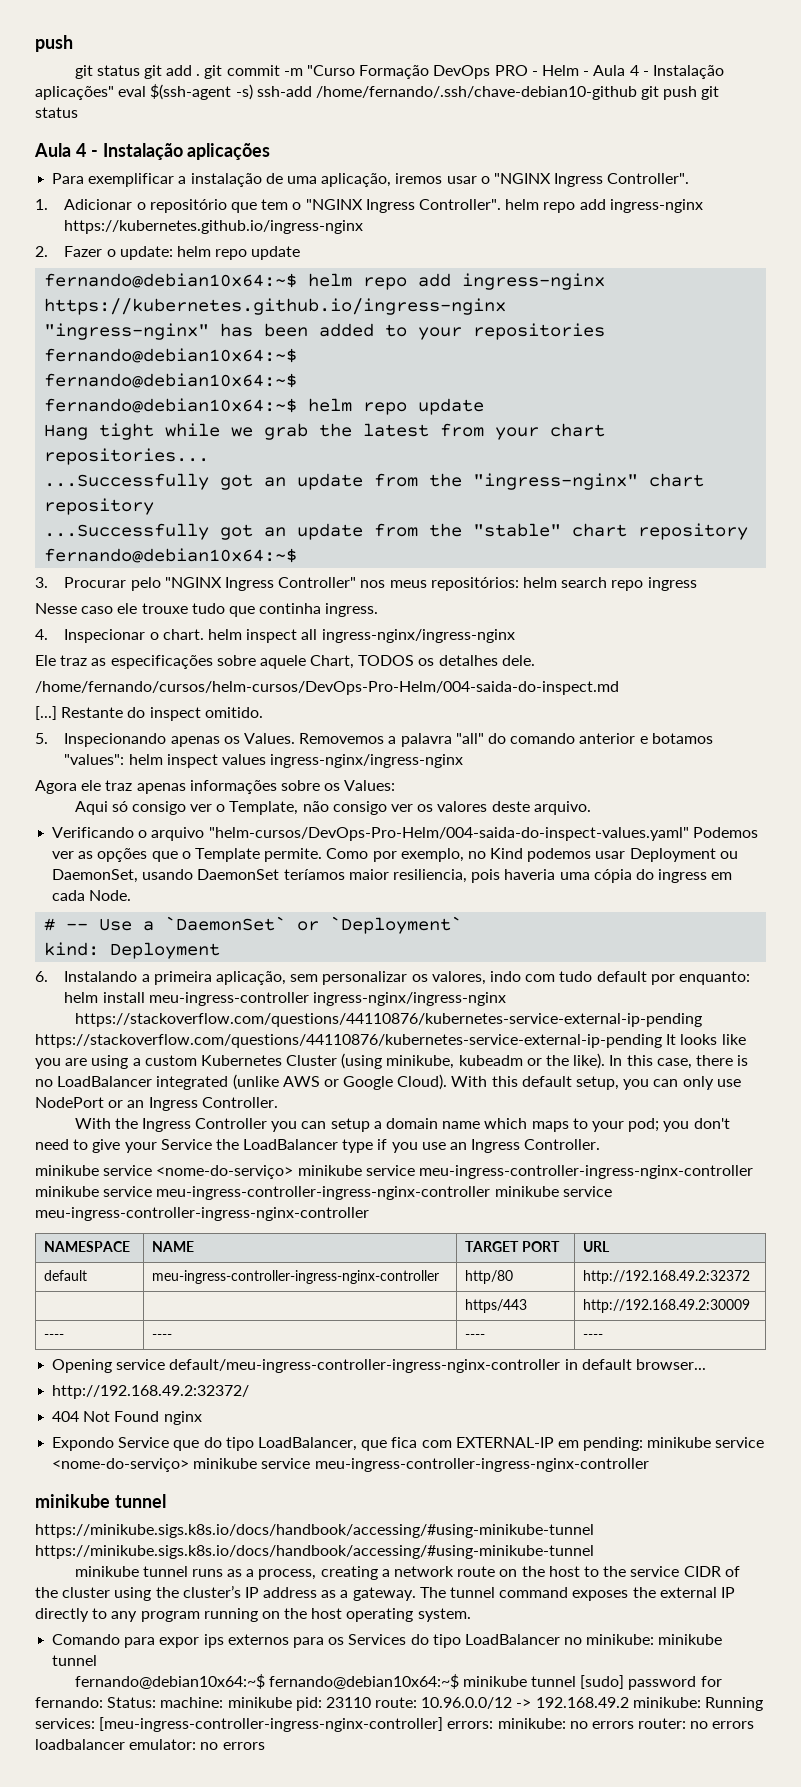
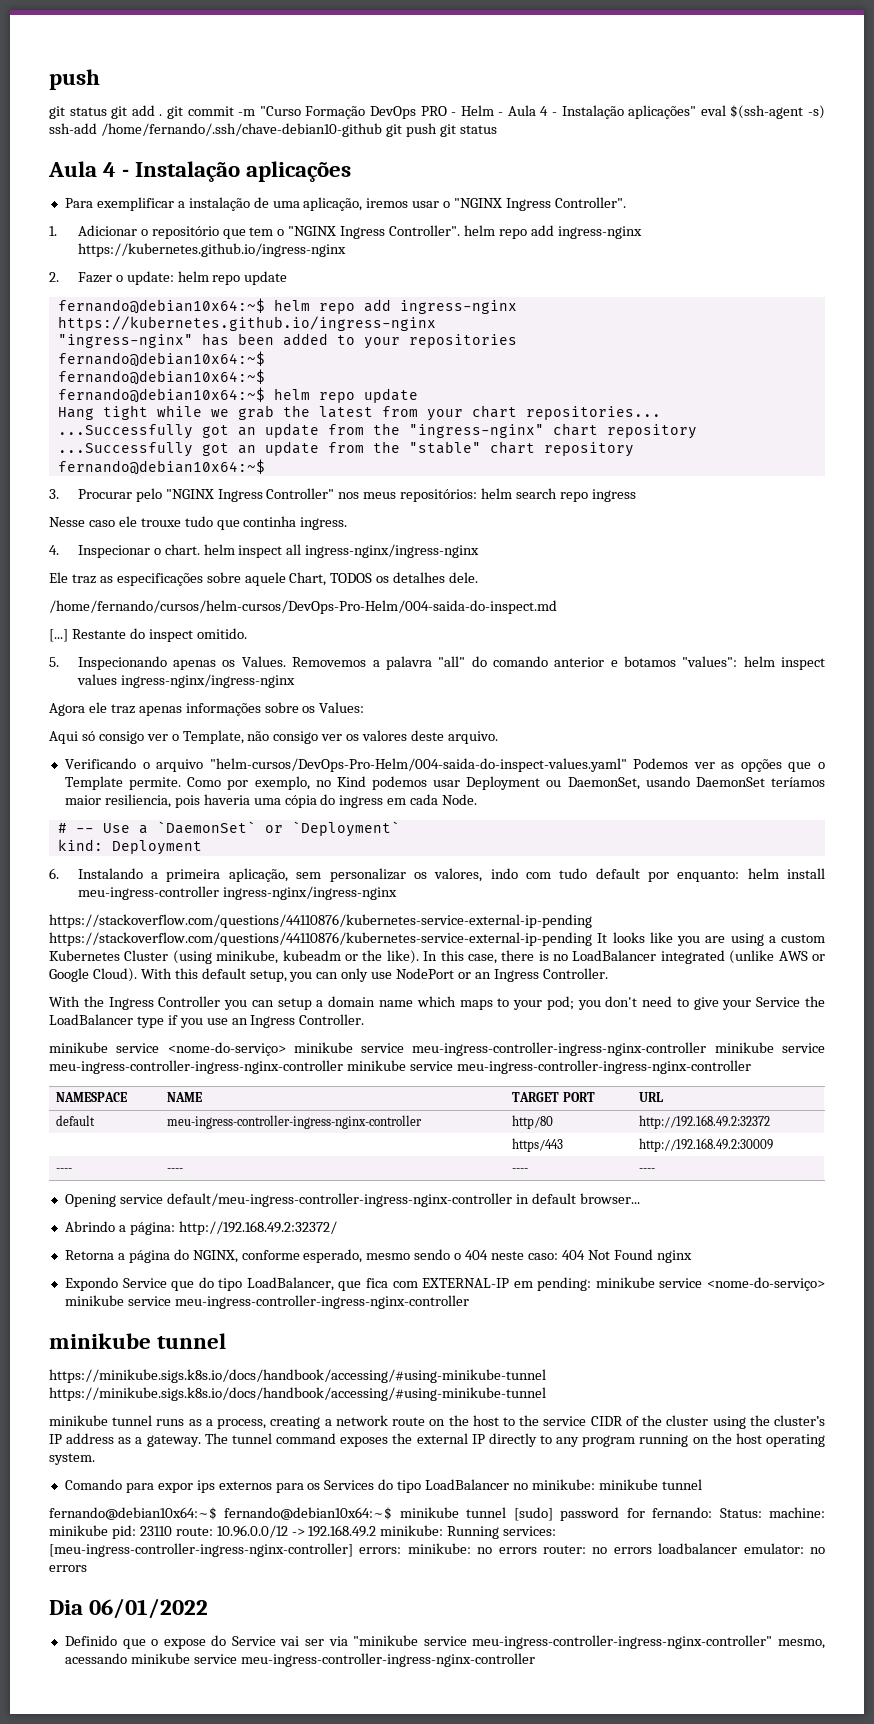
- http://192.168.49.2:32372/
- 404 Not Found nginx
+ Abrindo a página: http://192.168.49.2:32372/
+ Retorna a página do NGINX, conforme esperado, mesmo sendo o 404 neste caso: 404 Not Found nginx
+ Dia 06/01/2022
+ Definido que o expose do Service vai ser via "minikube service meu-ingress-controller-ingress-nginx-controller" mesmo, acessando minikube service meu-ingress-controller-ingress-nginx-controller

